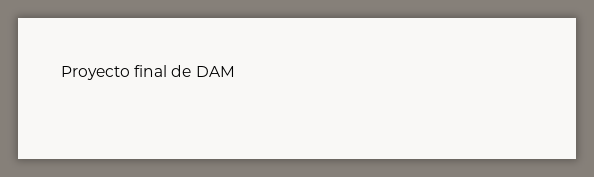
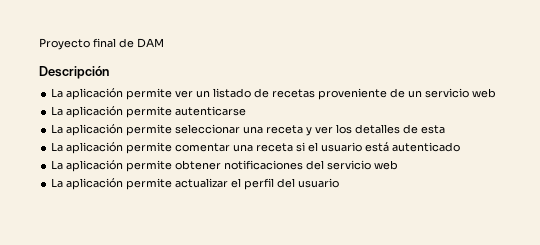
+ Descripción
+ La aplicación permite ver un listado de recetas proveniente de un servicio web
+ La aplicación permite autenticarse
+ La aplicación permite seleccionar una receta y ver los detalles de esta
+ La aplicación permite comentar una receta si el usuario está autenticado
+ La aplicación permite obtener notificaciones del servicio web
+ La aplicación permite actualizar el perfil del usuario

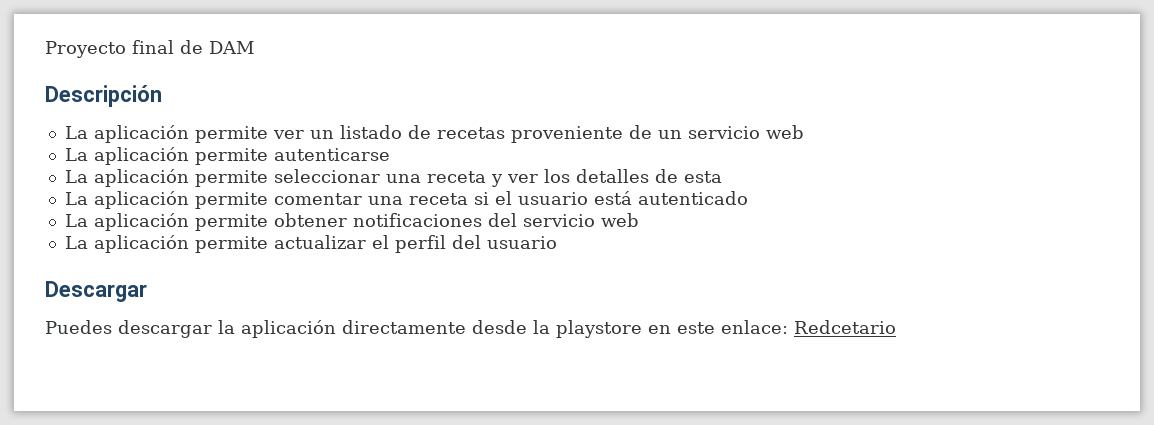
+ Descargar
+ Puedes descargar la aplicación directamente desde la playstore en este enlace: Redcetario

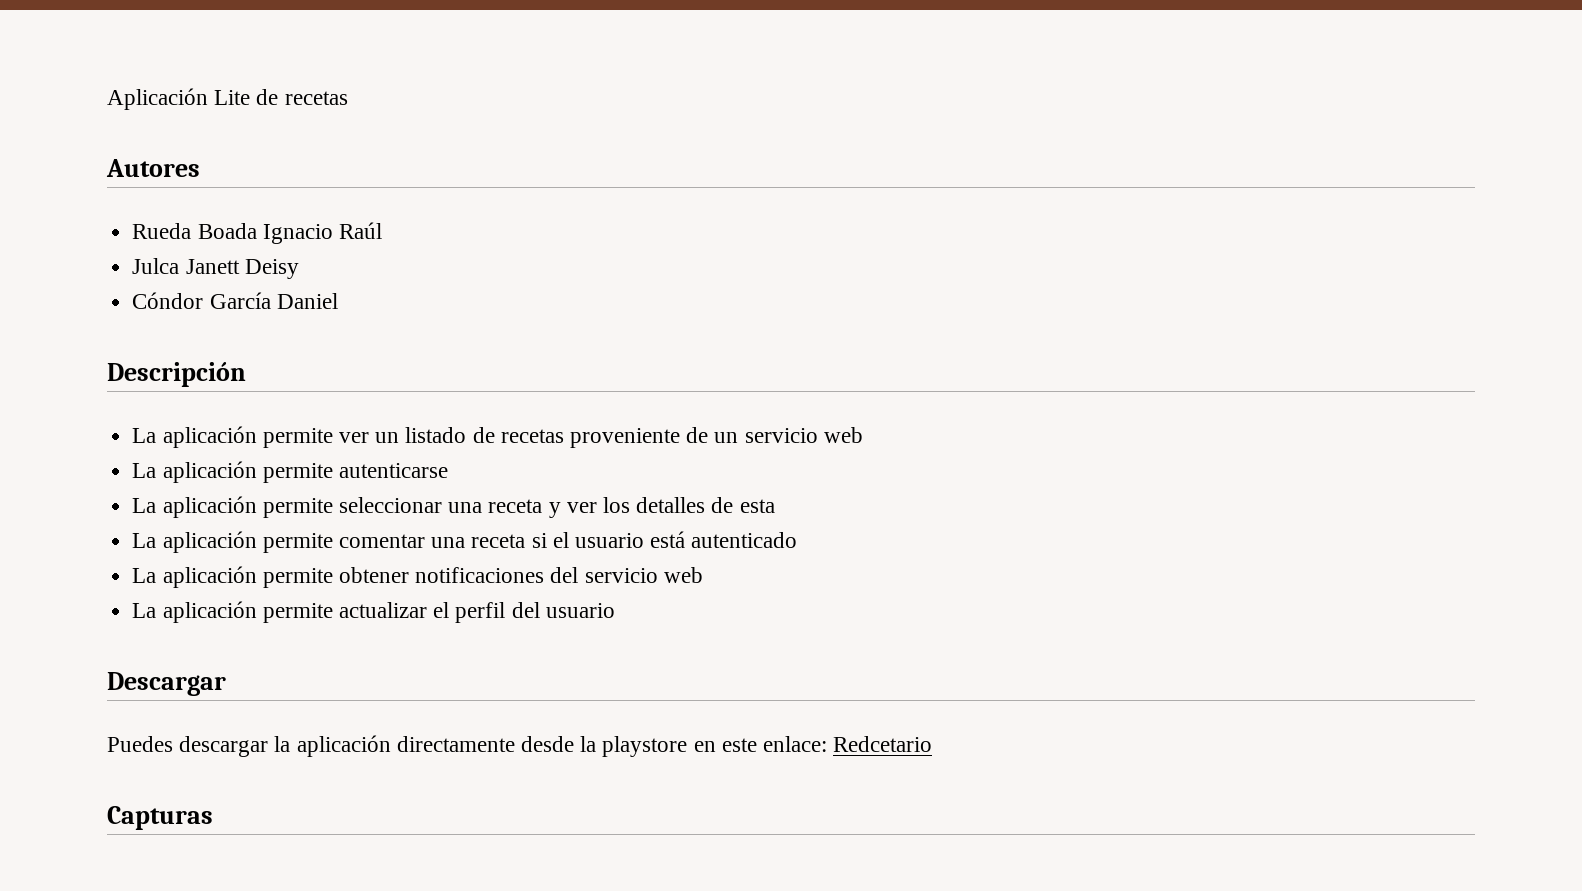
- Proyecto final de DAM
+ Aplicación Lite de recetas
+ Autores
+ Rueda Boada Ignacio Raúl
+ Julca Janett Deisy
+ Cóndor García Daniel
+ Capturas

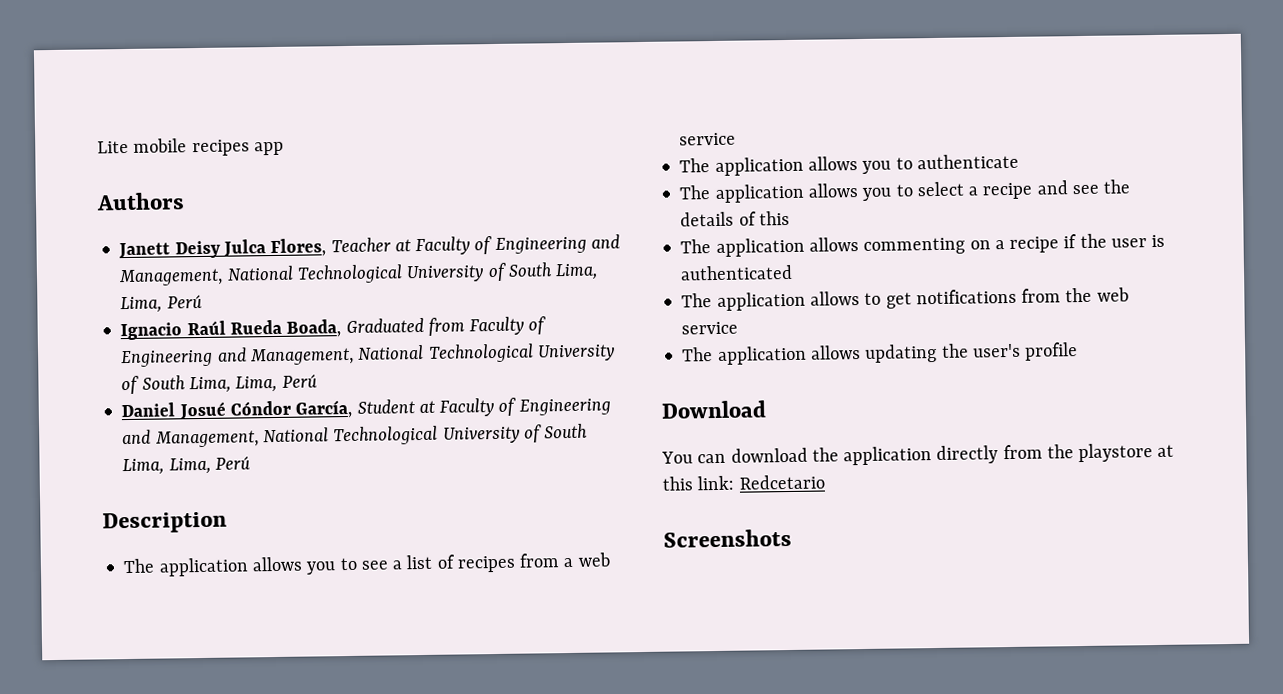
- Aplicación Lite de recetas
- Autores
- Rueda Boada Ignacio Raúl
- Julca Janett Deisy
- Cóndor García Daniel
- Descripción
- La aplicación permite ver un listado de recetas proveniente de un servicio web
- La aplicación permite autenticarse
- La aplicación permite seleccionar una receta y ver los detalles de esta
- La aplicación permite comentar una receta si el usuario está autenticado
- La aplicación permite obtener notificaciones del servicio web
- La aplicación permite actualizar el perfil del usuario
- Descargar
- Puedes descargar la aplicación directamente desde la playstore en este enlace: Redcetario
+ Lite mobile recipes app
+ Authors
+ Janett Deisy Julca Flores, Teacher at Faculty of Engineering and Management, National Technological University of South Lima, Lima, Perú
+ Ignacio Raúl Rueda Boada, Graduated from Faculty of Engineering and Management, National Technological University of South Lima, Lima, Perú
+ Daniel Josué Cóndor García, Student at Faculty of Engineering and Management, National Technological University of South Lima, Lima, Perú
+ Description
+ The application allows you to see a list of recipes from a web service
+ The application allows you to authenticate
+ The application allows you to select a recipe and see the details of this
+ The application allows commenting on a recipe if the user is authenticated
+ The application allows to get notifications from the web service
+ The application allows updating the user's profile
+ Download
+ You can download the application directly from the playstore at this link: Redcetario
- Capturas
+ Screenshots

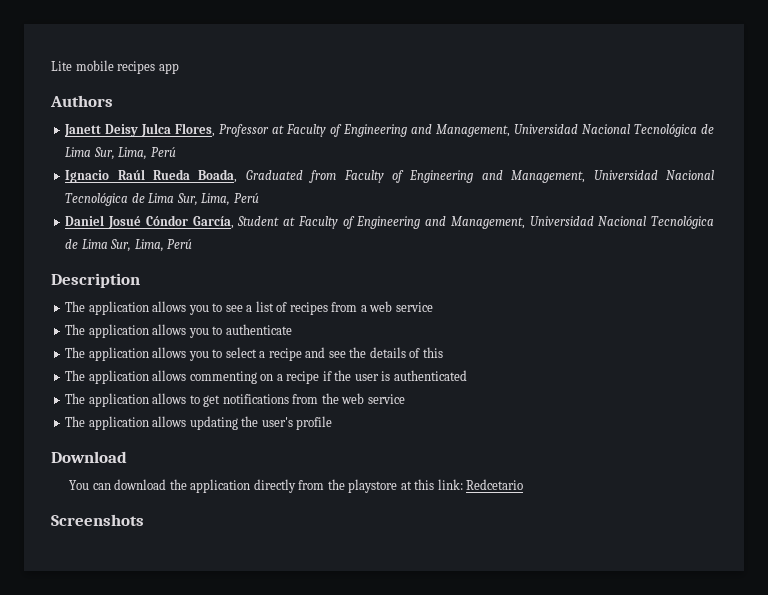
- Janett Deisy Julca Flores, Teacher at Faculty of Engineering and Management, National Technological University of South Lima, Lima, Perú
+ Janett Deisy Julca Flores, Professor at Faculty of Engineering and Management, Universidad Nacional Tecnológica de Lima Sur, Lima, Perú
- Ignacio Raúl Rueda Boada, Graduated from Faculty of Engineering and Management, National Technological University of South Lima, Lima, Perú
+ Ignacio Raúl Rueda Boada, Graduated from Faculty of Engineering and Management, Universidad Nacional Tecnológica de Lima Sur, Lima, Perú
- Daniel Josué Cóndor García, Student at Faculty of Engineering and Management, National Technological University of South Lima, Lima, Perú
+ Daniel Josué Cóndor García, Student at Faculty of Engineering and Management, Universidad Nacional Tecnológica de Lima Sur, Lima, Perú

